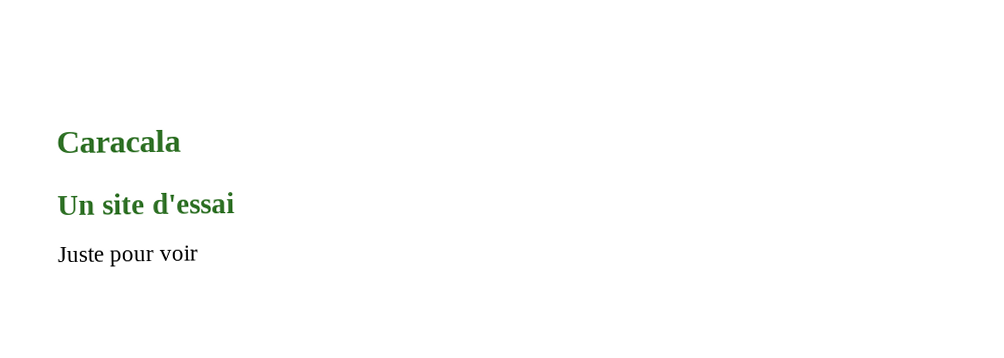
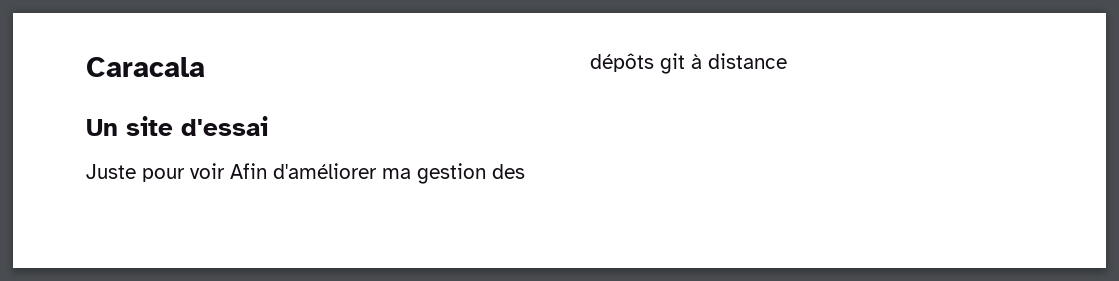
- Juste pour voir
+ Juste pour voir Afin d'améliorer ma gestion des dépôts git à distance

